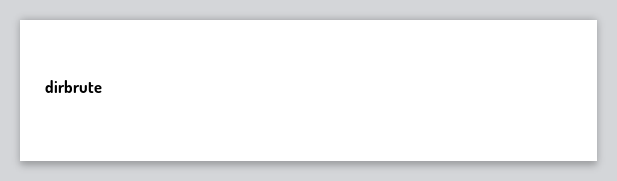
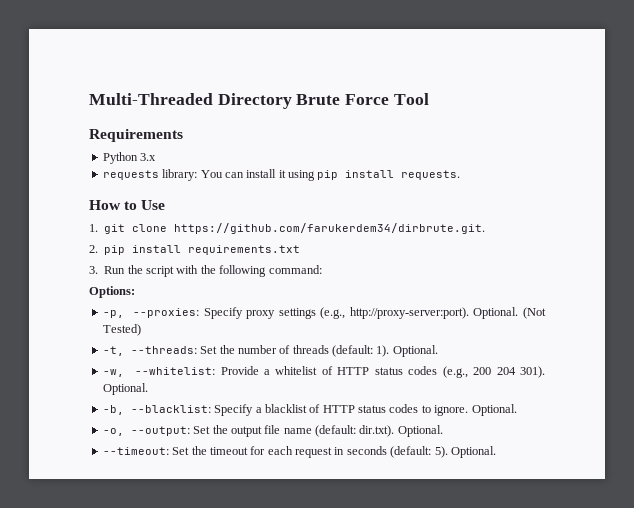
- dirbrute
+ Multi-Threaded Directory Brute Force Tool
+ Requirements
+ Python 3.x
+ requests library: You can install it using pip install requests.
+ How to Use
+ 1. git clone https://github.com/farukerdem34/dirbrute.git.
+ 2. pip install requirements.txt
+ 3. Run the script with the following command:
+ Options:
+ -p, --proxies: Specify proxy settings (e.g., http://proxy-server:port). Optional. (Not Tested)
+ -t, --threads: Set the number of threads (default: 1). Optional.
+ -w, --whitelist: Provide a whitelist of HTTP status codes (e.g., 200 204 301). Optional.
+ -b, --blacklist: Specify a blacklist of HTTP status codes to ignore. Optional.
+ -o, --output: Set the output file name (default: dir.txt). Optional.
+ --timeout: Set the timeout for each request in seconds (default: 5). Optional.

